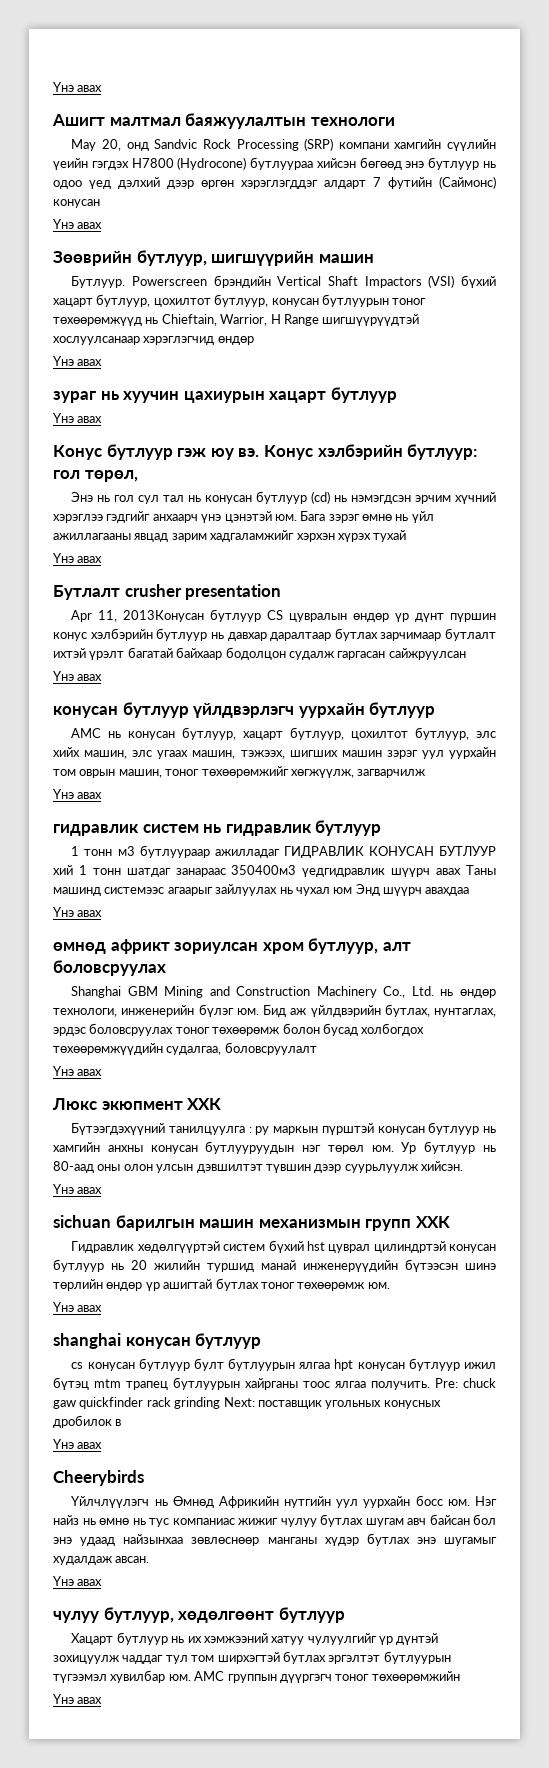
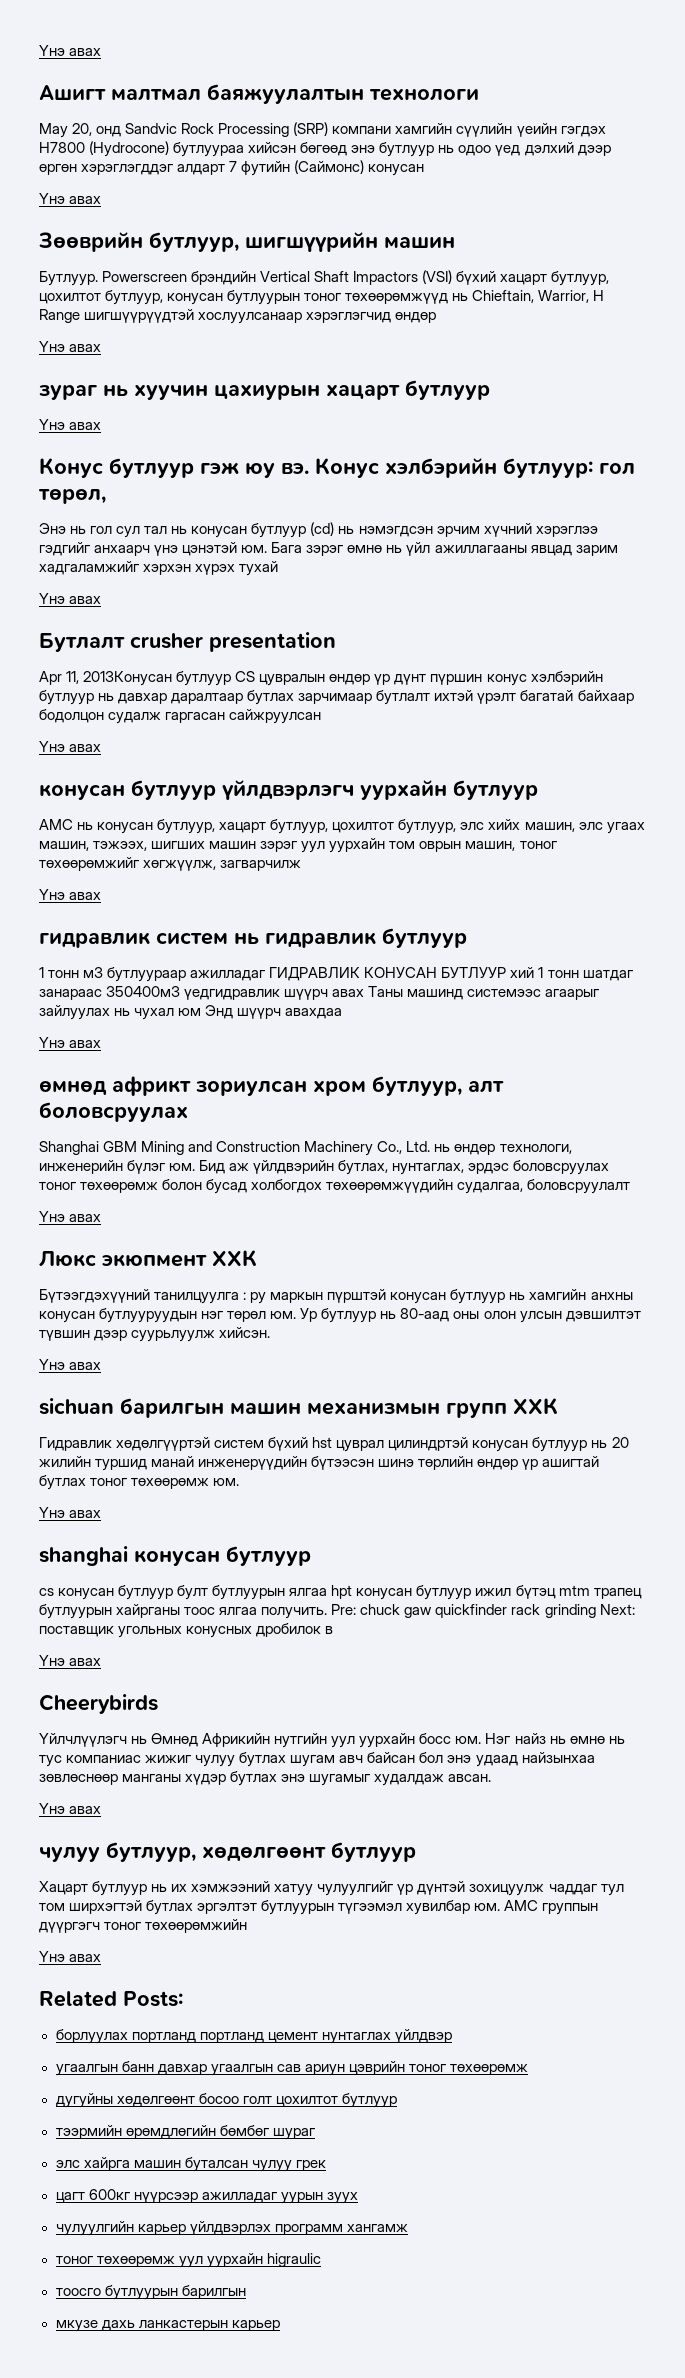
+ Related Posts:
+ борлуулах портланд портланд цемент нунтаглах үйлдвэр
+ угаалгын банн давхар угаалгын сав ариун цэврийн тоног төхөөрөмж
+ дугуйны хөдөлгөөнт босоо голт цохилтот бутлуур
+ тээрмийн өрөмдлөгийн бөмбөг шураг
+ элс хайрга машин буталсан чулуу грек
+ цагт 600кг нүүрсээр ажилладаг уурын зуух
+ чулуулгийн карьер үйлдвэрлэх программ хангамж
+ тоног төхөөрөмж уул уурхайн higraulic
+ тоосго бутлуурын барилгын
+ мкузе дахь ланкастерын карьер

